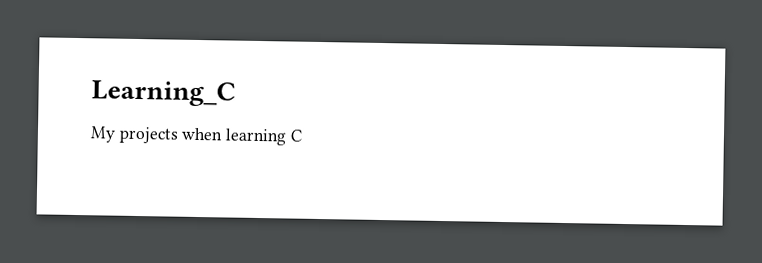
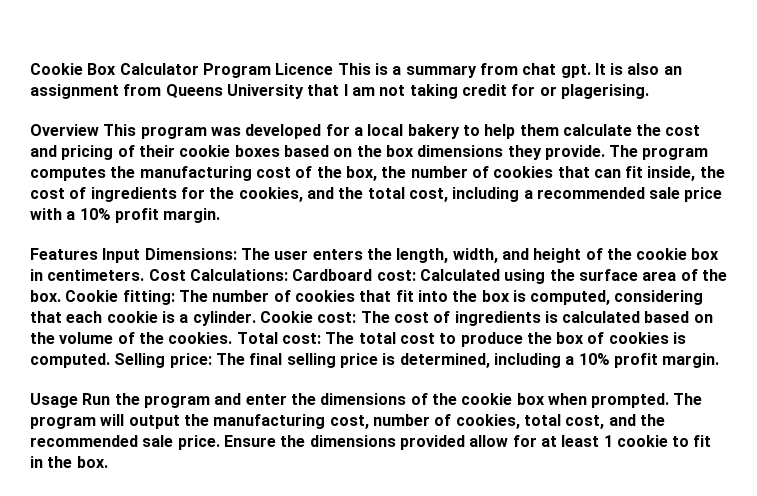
- Learning_C
- My projects when learning C
+ Cookie Box Calculator Program Licence This is a summary from chat gpt. It is also an assignment from Queens University that I am not taking credit for or plagerising.
+ Overview This program was developed for a local bakery to help them calculate the cost and pricing of their cookie boxes based on the box dimensions they provide. The program computes the manufacturing cost of the box, the number of cookies that can fit inside, the cost of ingredients for the cookies, and the total cost, including a recommended sale price with a 10% profit margin.
+ Features Input Dimensions: The user enters the length, width, and height of the cookie box in centimeters. Cost Calculations: Cardboard cost: Calculated using the surface area of the box. Cookie fitting: The number of cookies that fit into the box is computed, considering that each cookie is a cylinder. Cookie cost: The cost of ingredients is calculated based on the volume of the cookies. Total cost: The total cost to produce the box of cookies is computed. Selling price: The final selling price is determined, including a 10% profit margin.
+ Usage Run the program and enter the dimensions of the cookie box when prompted. The program will output the manufacturing cost, number of cookies, total cost, and the recommended sale price. Ensure the dimensions provided allow for at least 1 cookie to fit in the box.

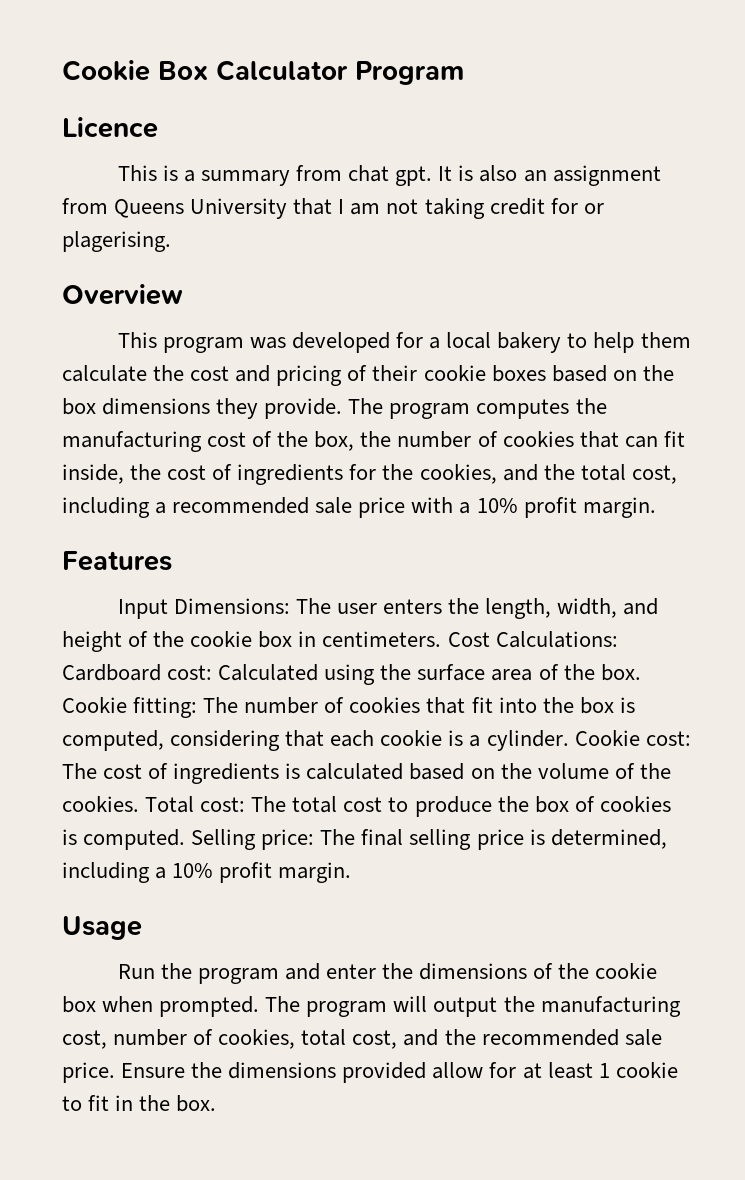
- Cookie Box Calculator Program Licence This is a summary from chat gpt.
+ Cookie Box Calculator Program
+ Licence
+ This is a summary from chat gpt.
- Overview This program was developed for a local bakery to help them calculate the cost and pricing of their cookie boxes based on the box dimensions they provide.
+ Overview
+ This program was developed for a local bakery to help them calculate the cost and pricing of their cookie boxes based on the box dimensions they provide.
- Features Input Dimensions: The user enters the length, width, and height of the cookie box in centimeters.
+ Features
+ Input Dimensions: The user enters the length, width, and height of the cookie box in centimeters.
- Usage Run the program and enter the dimensions of the cookie box when prompted.
+ Usage
+ Run the program and enter the dimensions of the cookie box when prompted.

